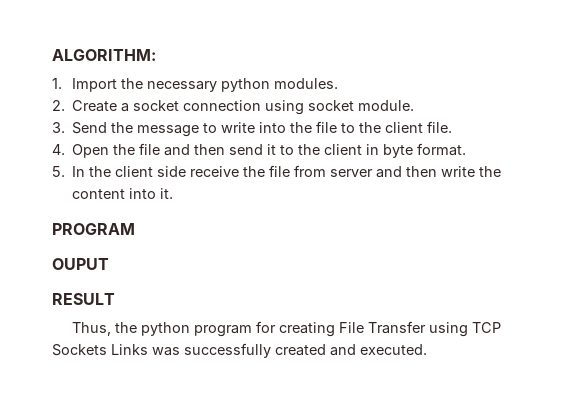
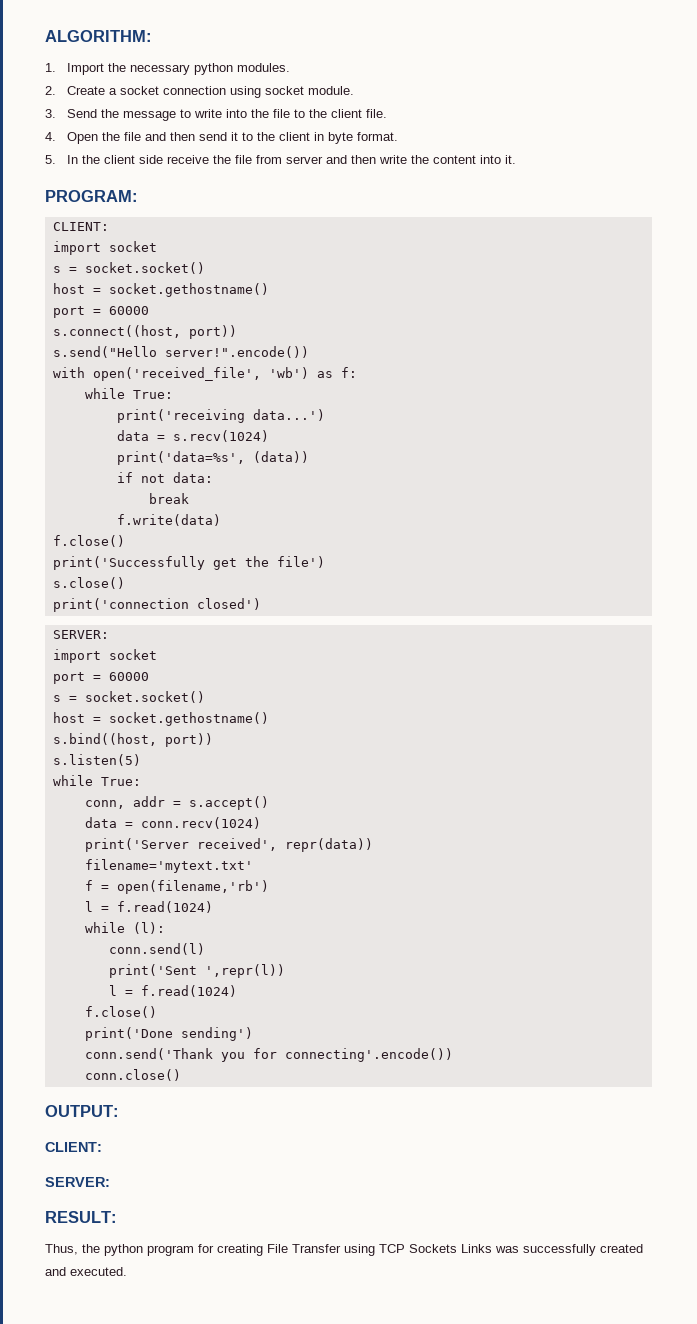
- PROGRAM
- OUPUT
- RESULT
+ PROGRAM:
+ CLIENT:
+ import socket
+ s = socket.socket()
+ host = socket.gethostname()
+ port = 60000
+ s.connect((host, port))
+ s.send("Hello server!".encode())
+ with open('received_file', 'wb') as f:
+ while True:
+ print('receiving data...')
+ data = s.recv(1024)
+ print('data=%s', (data))
+ if not data:
+ break
+ f.write(data)
+ f.close()
+ print('Successfully get the file')
+ s.close()
+ print('connection closed')
+ SERVER:
+ import socket
+ port = 60000
+ s = socket.socket()
+ host = socket.gethostname()
+ s.bind((host, port))
+ s.listen(5)
+ while True:
+ conn, addr = s.accept()
+ data = conn.recv(1024)
+ print('Server received', repr(data))
+ filename='mytext.txt'
+ f = open(filename,'rb')
+ l = f.read(1024)
+ while (l):
+ conn.send(l)
+ print('Sent ',repr(l))
+ l = f.read(1024)
+ f.close()
+ print('Done sending')
+ conn.send('Thank you for connecting'.encode())
+ conn.close()
+ OUTPUT:
+ CLIENT:
+ SERVER:
+ RESULT:

